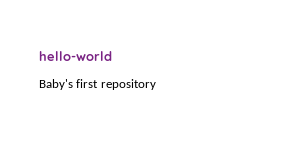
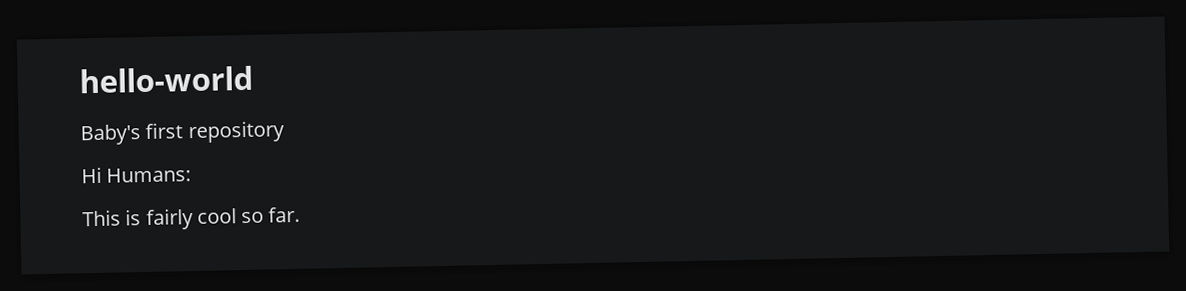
+ Hi Humans:
+ This is fairly cool so far.

